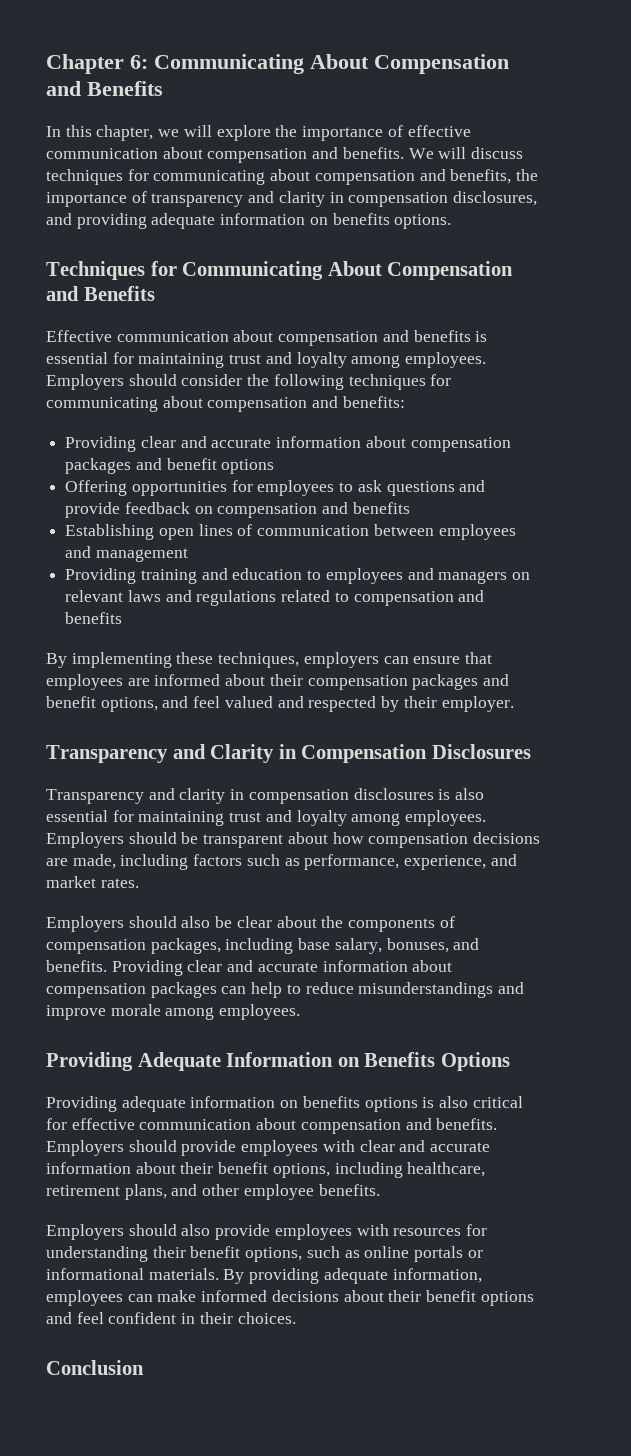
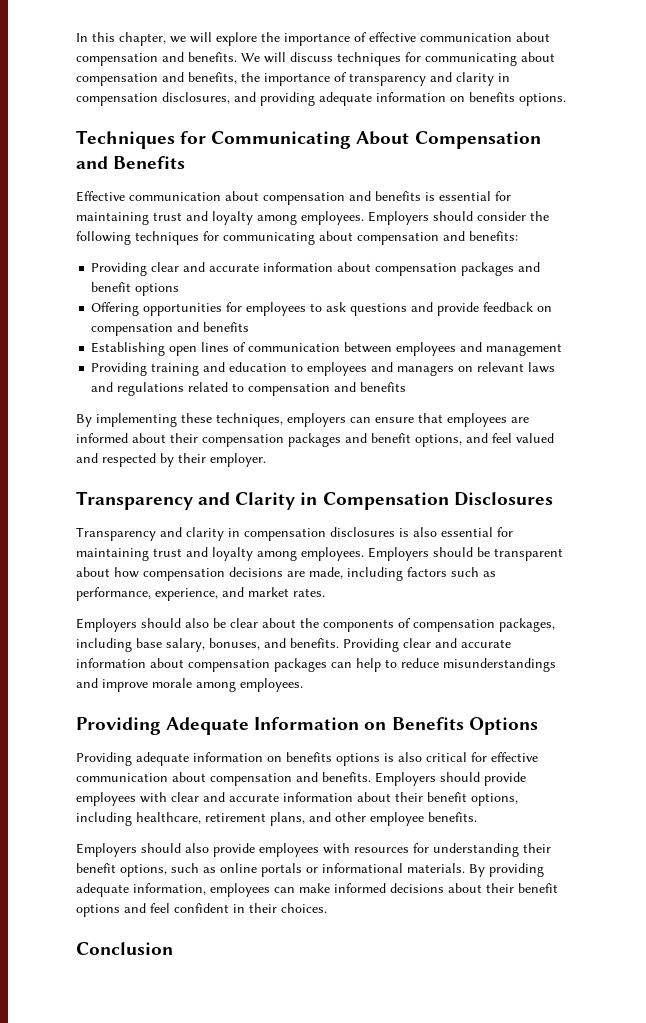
- Chapter 6: Communicating About Compensation and Benefits

